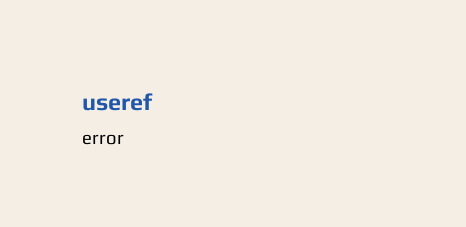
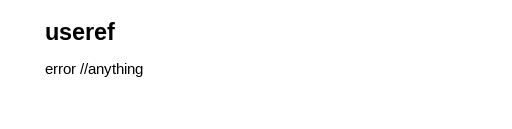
- error
+ error //anything

